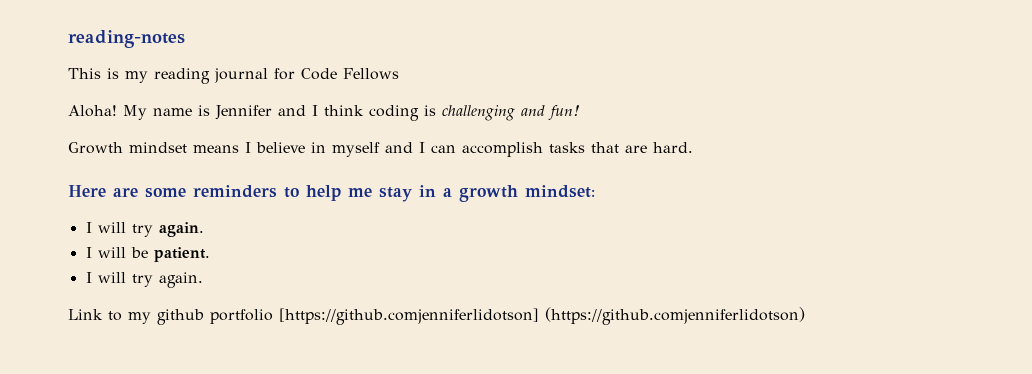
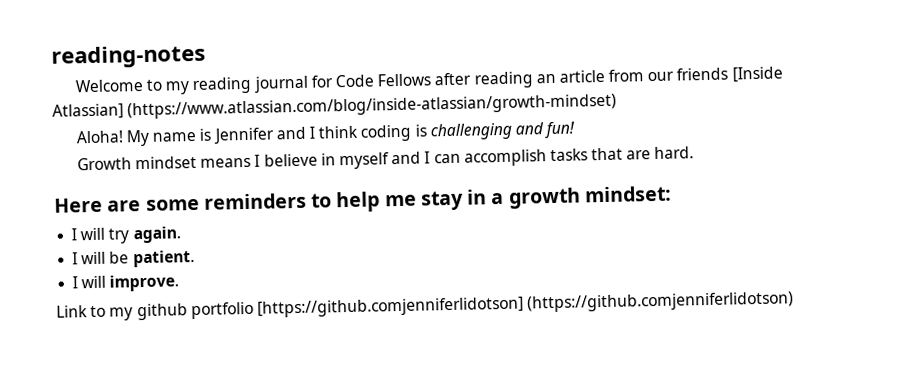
- This is my reading journal for Code Fellows
+ Welcome to my reading journal for Code Fellows after reading an article from our friends [Inside Atlassian] (https://www.atlassian.com/blog/inside-atlassian/growth-mindset)
  I will be patient.
- I will try again.
+ I will improve.

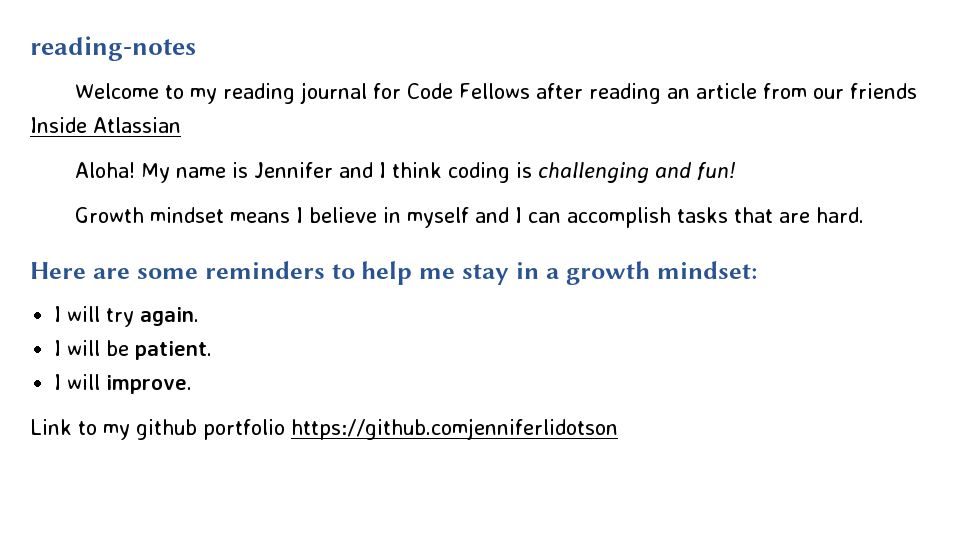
- Welcome to my reading journal for Code Fellows after reading an article from our friends [Inside Atlassian] (https://www.atlassian.com/blog/inside-atlassian/growth-mindset)
+ Welcome to my reading journal for Code Fellows after reading an article from our friends Inside Atlassian
- Link to my github portfolio [https://github.comjenniferlidotson] (https://github.comjenniferlidotson)
+ Link to my github portfolio https://github.comjenniferlidotson

